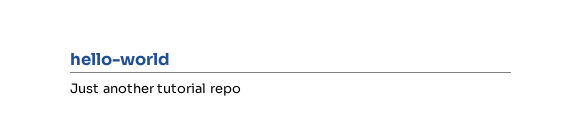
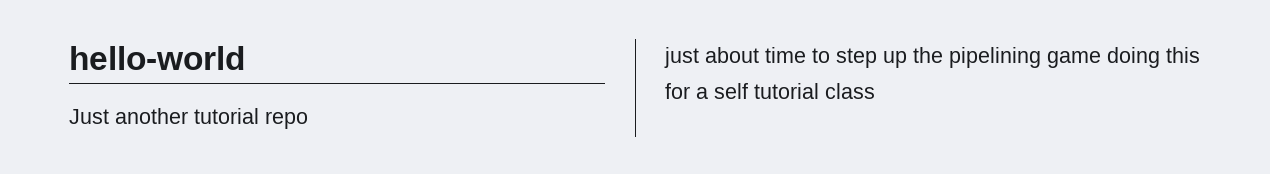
+ just about time to step up the pipelining game doing this for a self tutorial class

